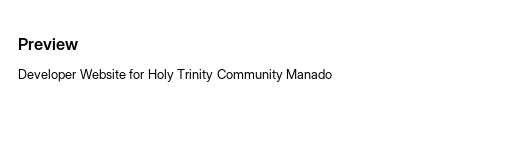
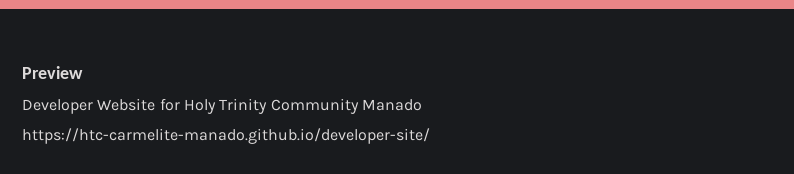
+ https://htc-carmelite-manado.github.io/developer-site/

